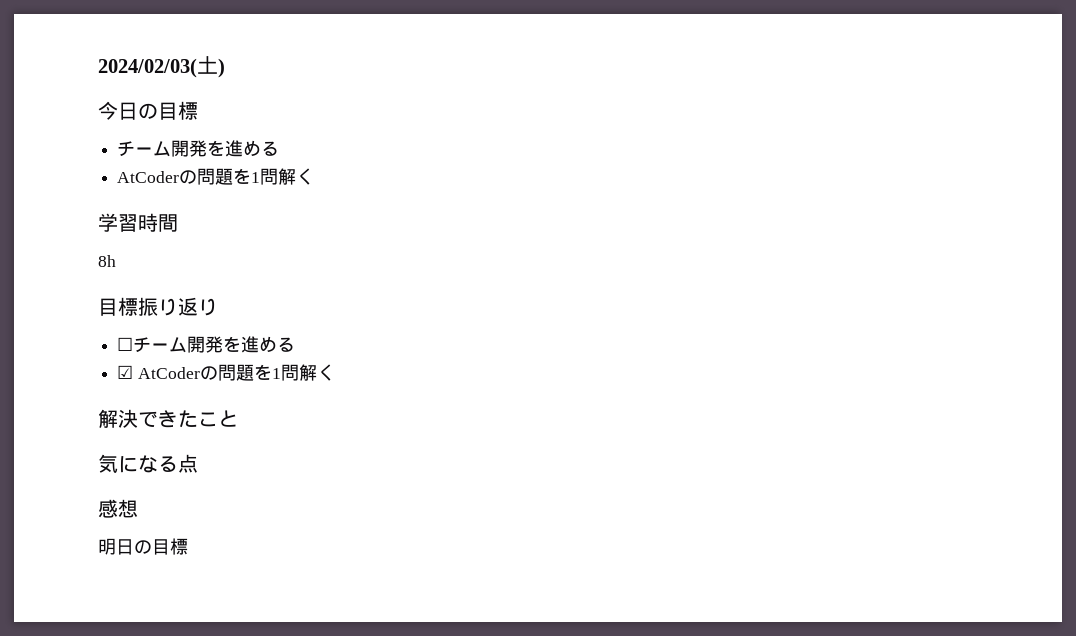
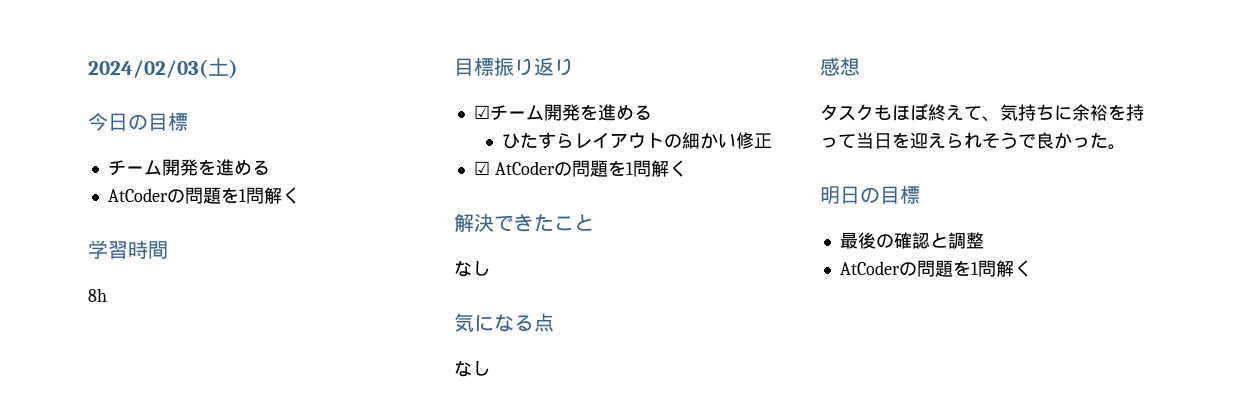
- ☐チーム開発を進める
+ ☑チーム開発を進める
+ ひたすらレイアウトの細かい修正
  解決できたこと
+ なし
  気になる点
+ なし
+ タスクもほぼ終えて、気持ちに余裕を持って当日を迎えられそうで良かった。
  明日の目標
+ 最後の確認と調整
+ AtCoderの問題を1問解く

